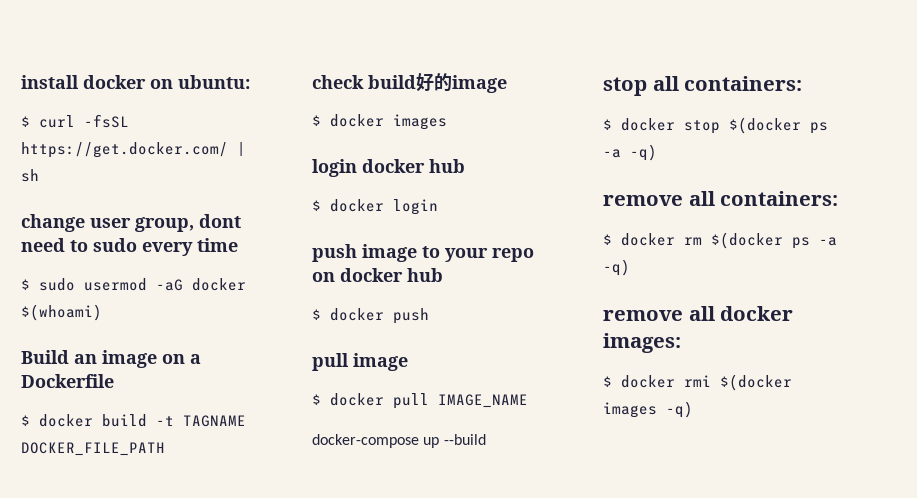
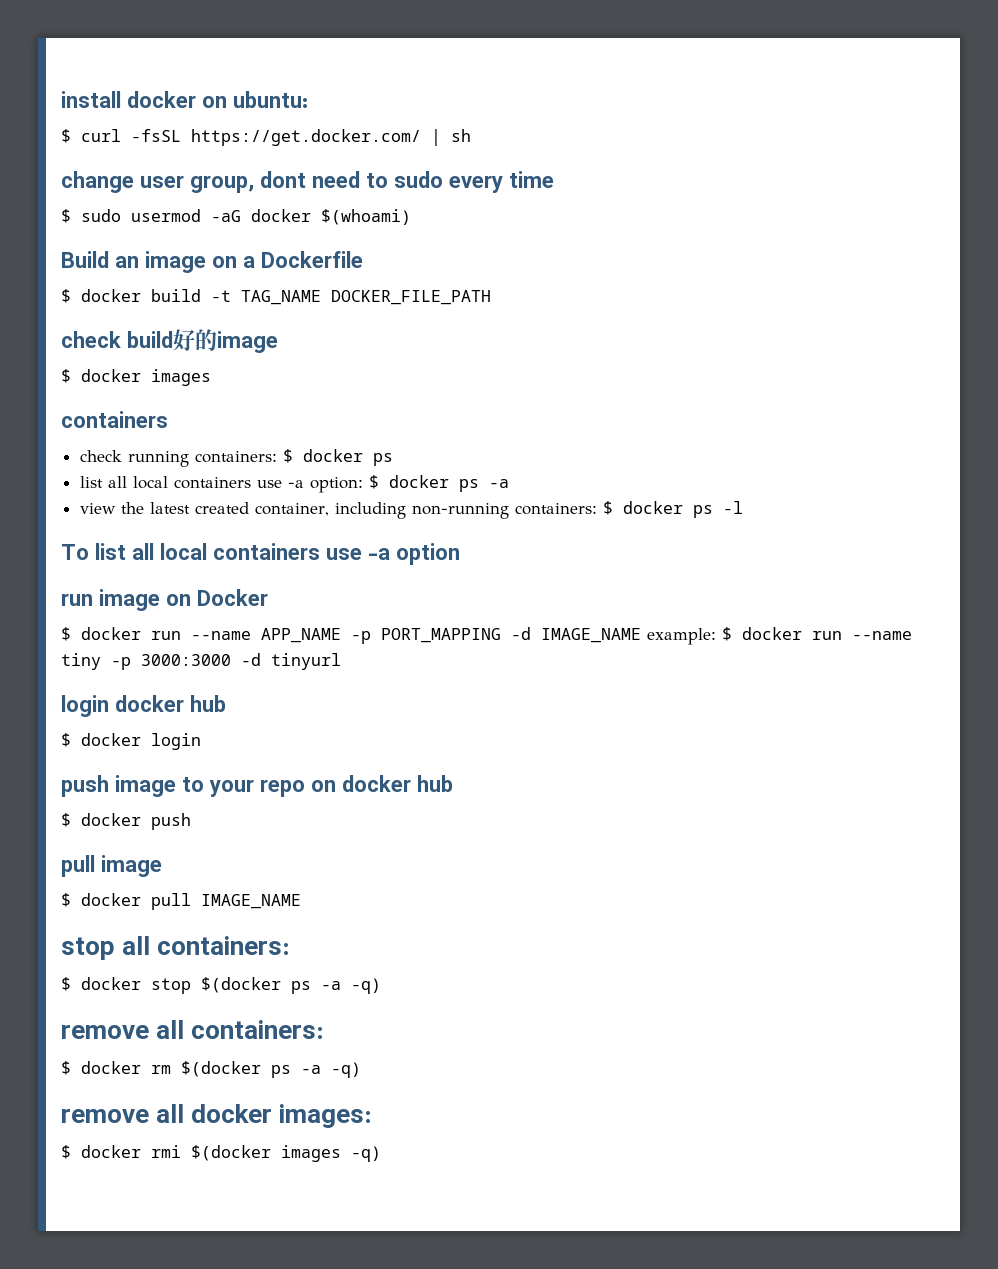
- $ docker build -t TAGNAME DOCKER_FILE_PATH
+ $ docker build -t TAG_NAME DOCKER_FILE_PATH
  $ docker images
+ containers
+ check running containers: $ docker ps
+ list all local containers use -a option: $ docker ps -a
+ view the latest created container, including non-running containers: $ docker ps -l
+ To list all local containers use -a option
+ run image on Docker
+ $ docker run --name APP_NAME -p PORT_MAPPING -d IMAGE_NAME example: $ docker run --name tiny -p 3000:3000 -d tinyurl
- docker-compose up --build

